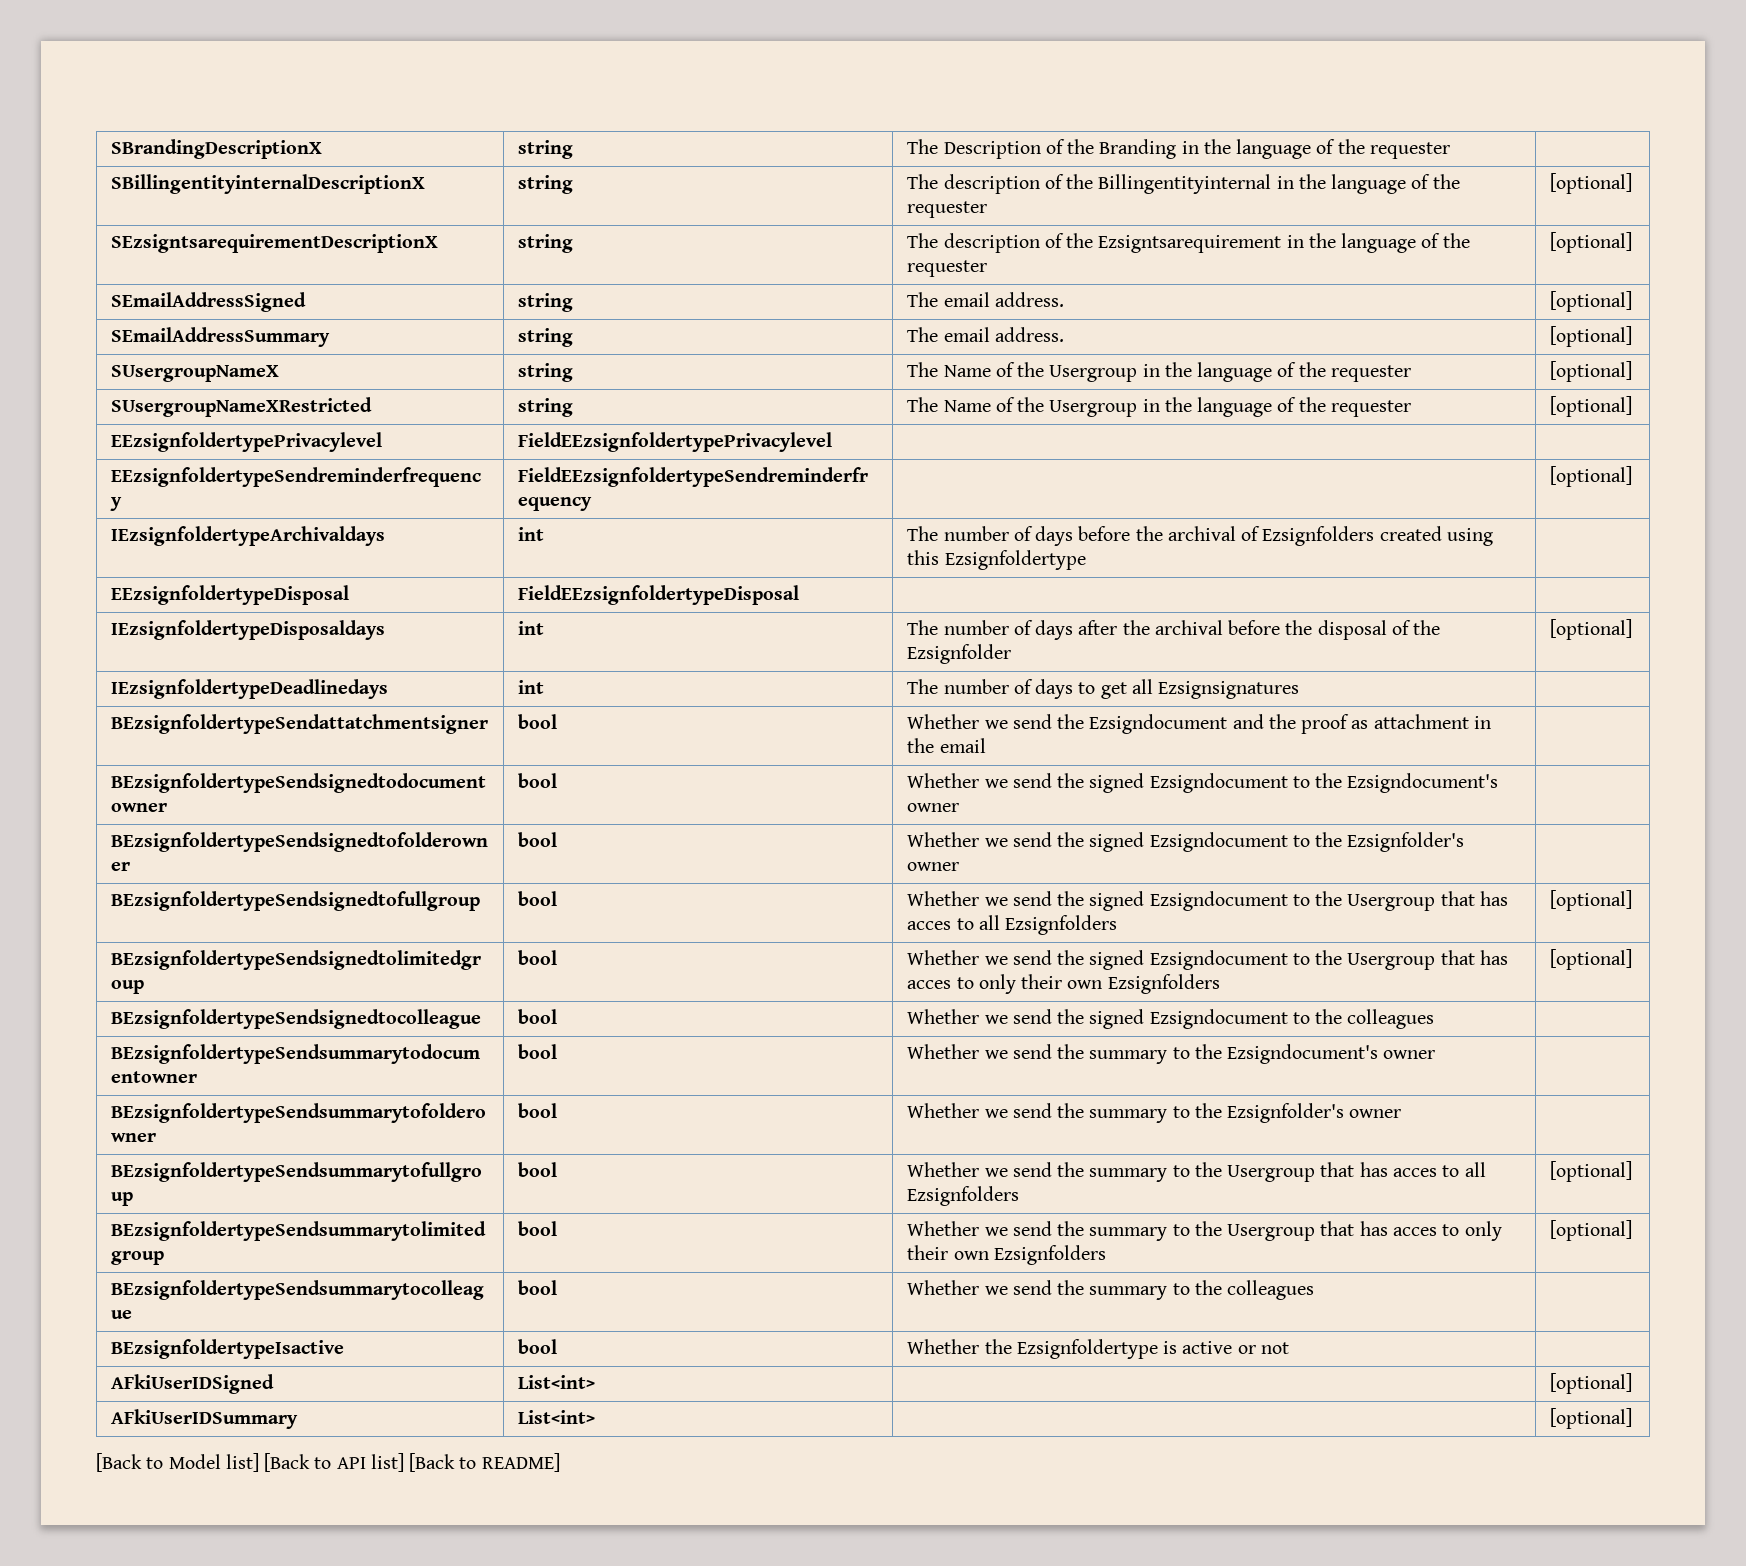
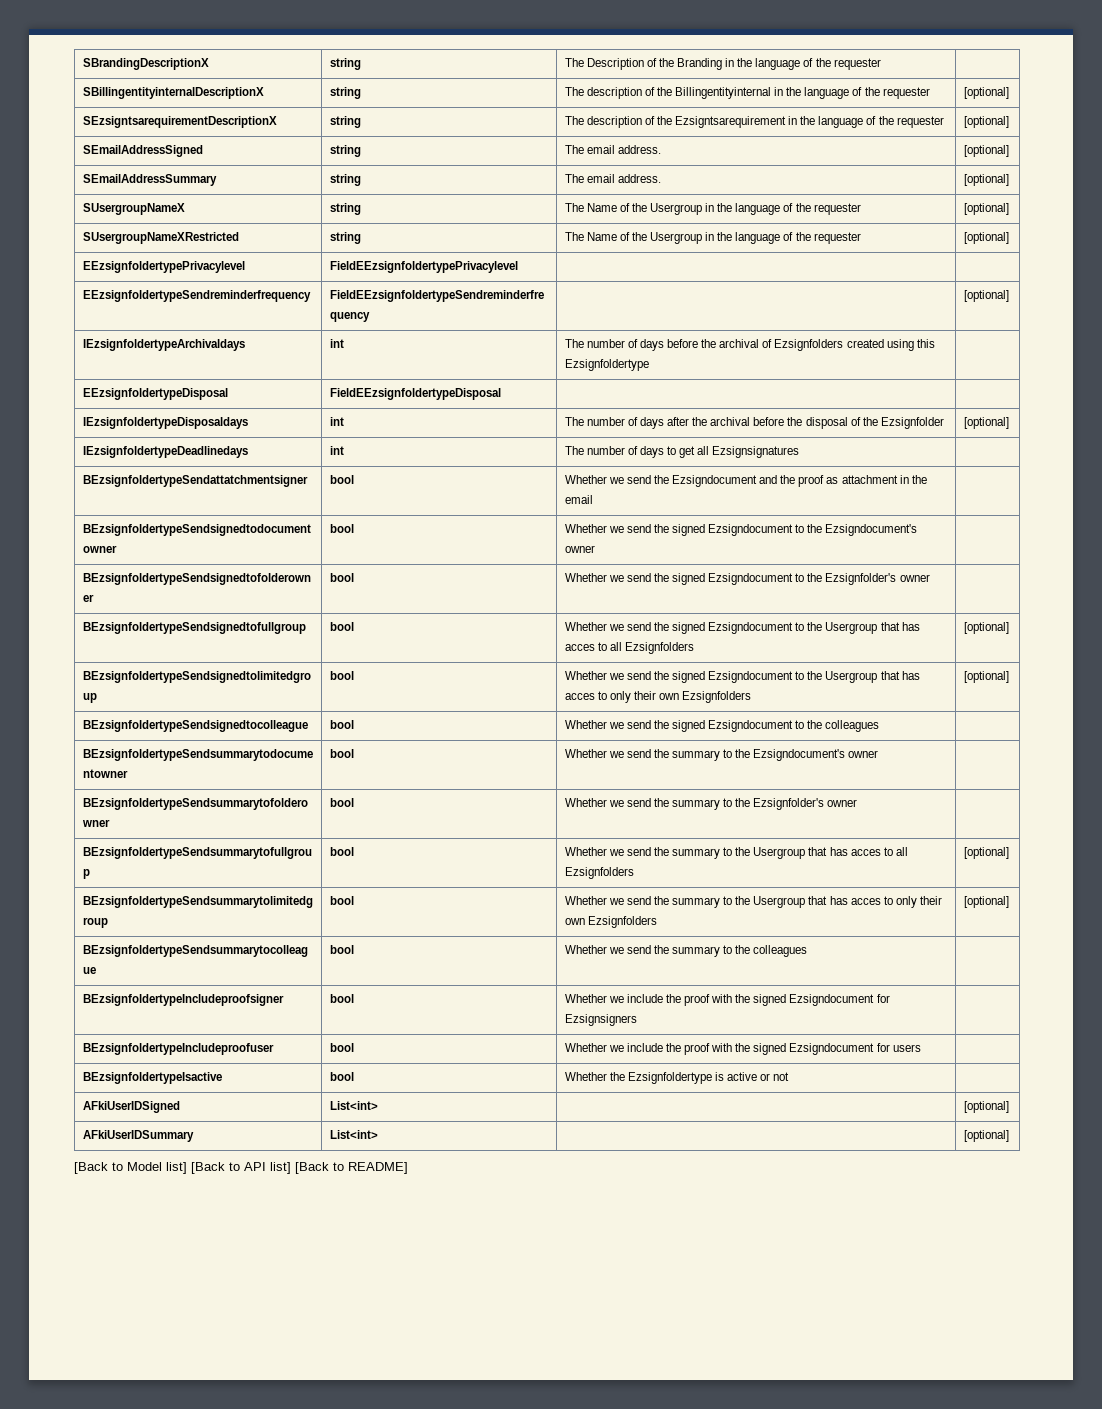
+ BEzsignfoldertypeIncludeproofsigner | bool | Whether we include the proof with the signed Ezsigndocument for Ezsignsigners |
+ BEzsignfoldertypeIncludeproofuser | bool | Whether we include the proof with the signed Ezsigndocument for users |

